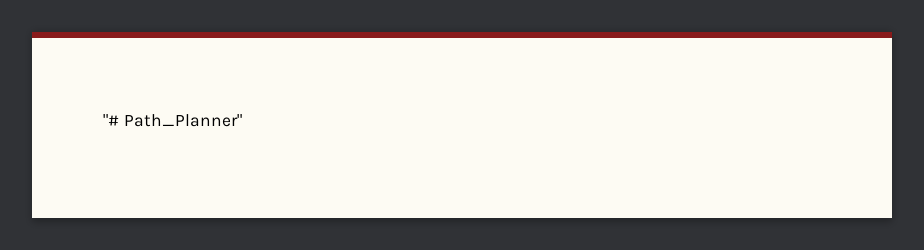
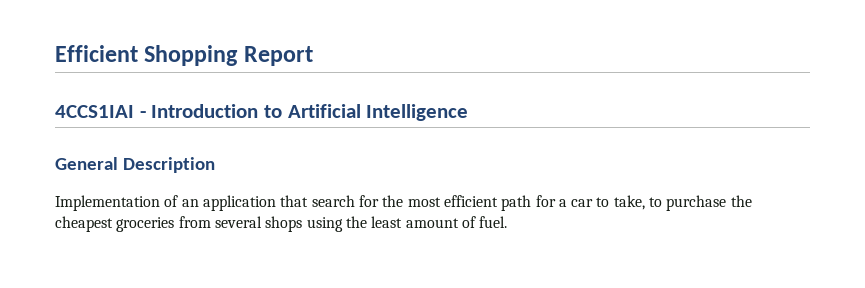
- "# Path_Planner"
+ Efficient Shopping Report
+ 4CCS1IAI - Introduction to Artificial Intelligence
+ General Description
+ Implementation of an application that search for the most efficient path for a car to take, to purchase the cheapest groceries from several shops using the least amount of fuel.

